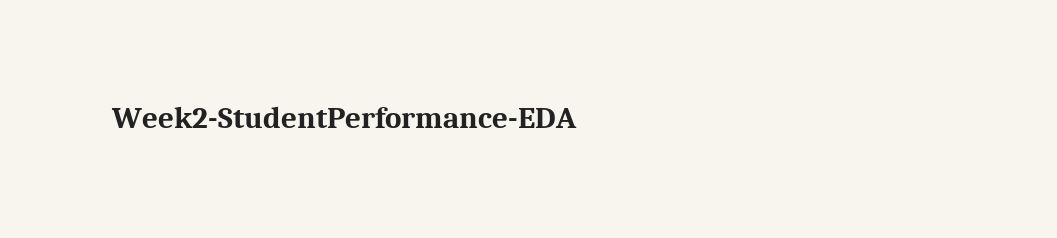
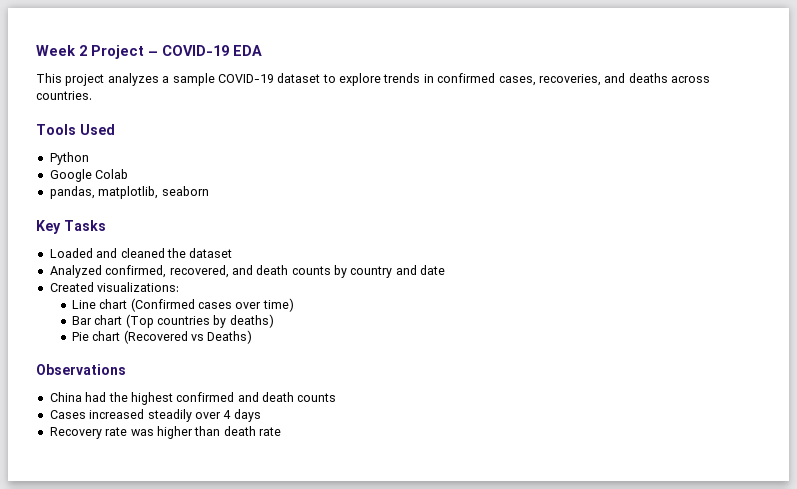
- Week2-StudentPerformance-EDA
+ Week 2 Project – COVID-19 EDA
+ This project analyzes a sample COVID-19 dataset to explore trends in confirmed cases, recoveries, and deaths across countries.
+ Tools Used
+ Python
+ Google Colab
+ pandas, matplotlib, seaborn
+ Key Tasks
+ Loaded and cleaned the dataset
+ Analyzed confirmed, recovered, and death counts by country and date
+ Created visualizations:
+ Line chart (Confirmed cases over time)
+ Bar chart (Top countries by deaths)
+ Pie chart (Recovered vs Deaths)
+ Observations
+ China had the highest confirmed and death counts
+ Cases increased steadily over 4 days
+ Recovery rate was higher than death rate

